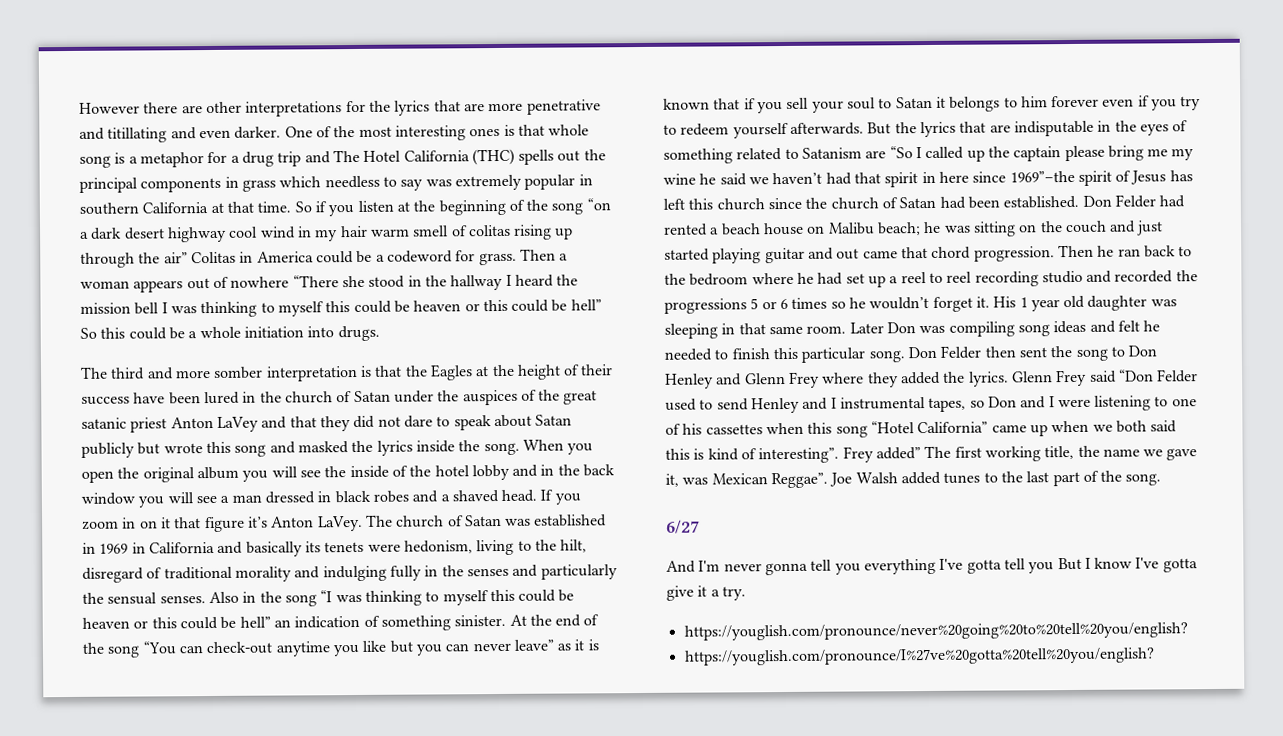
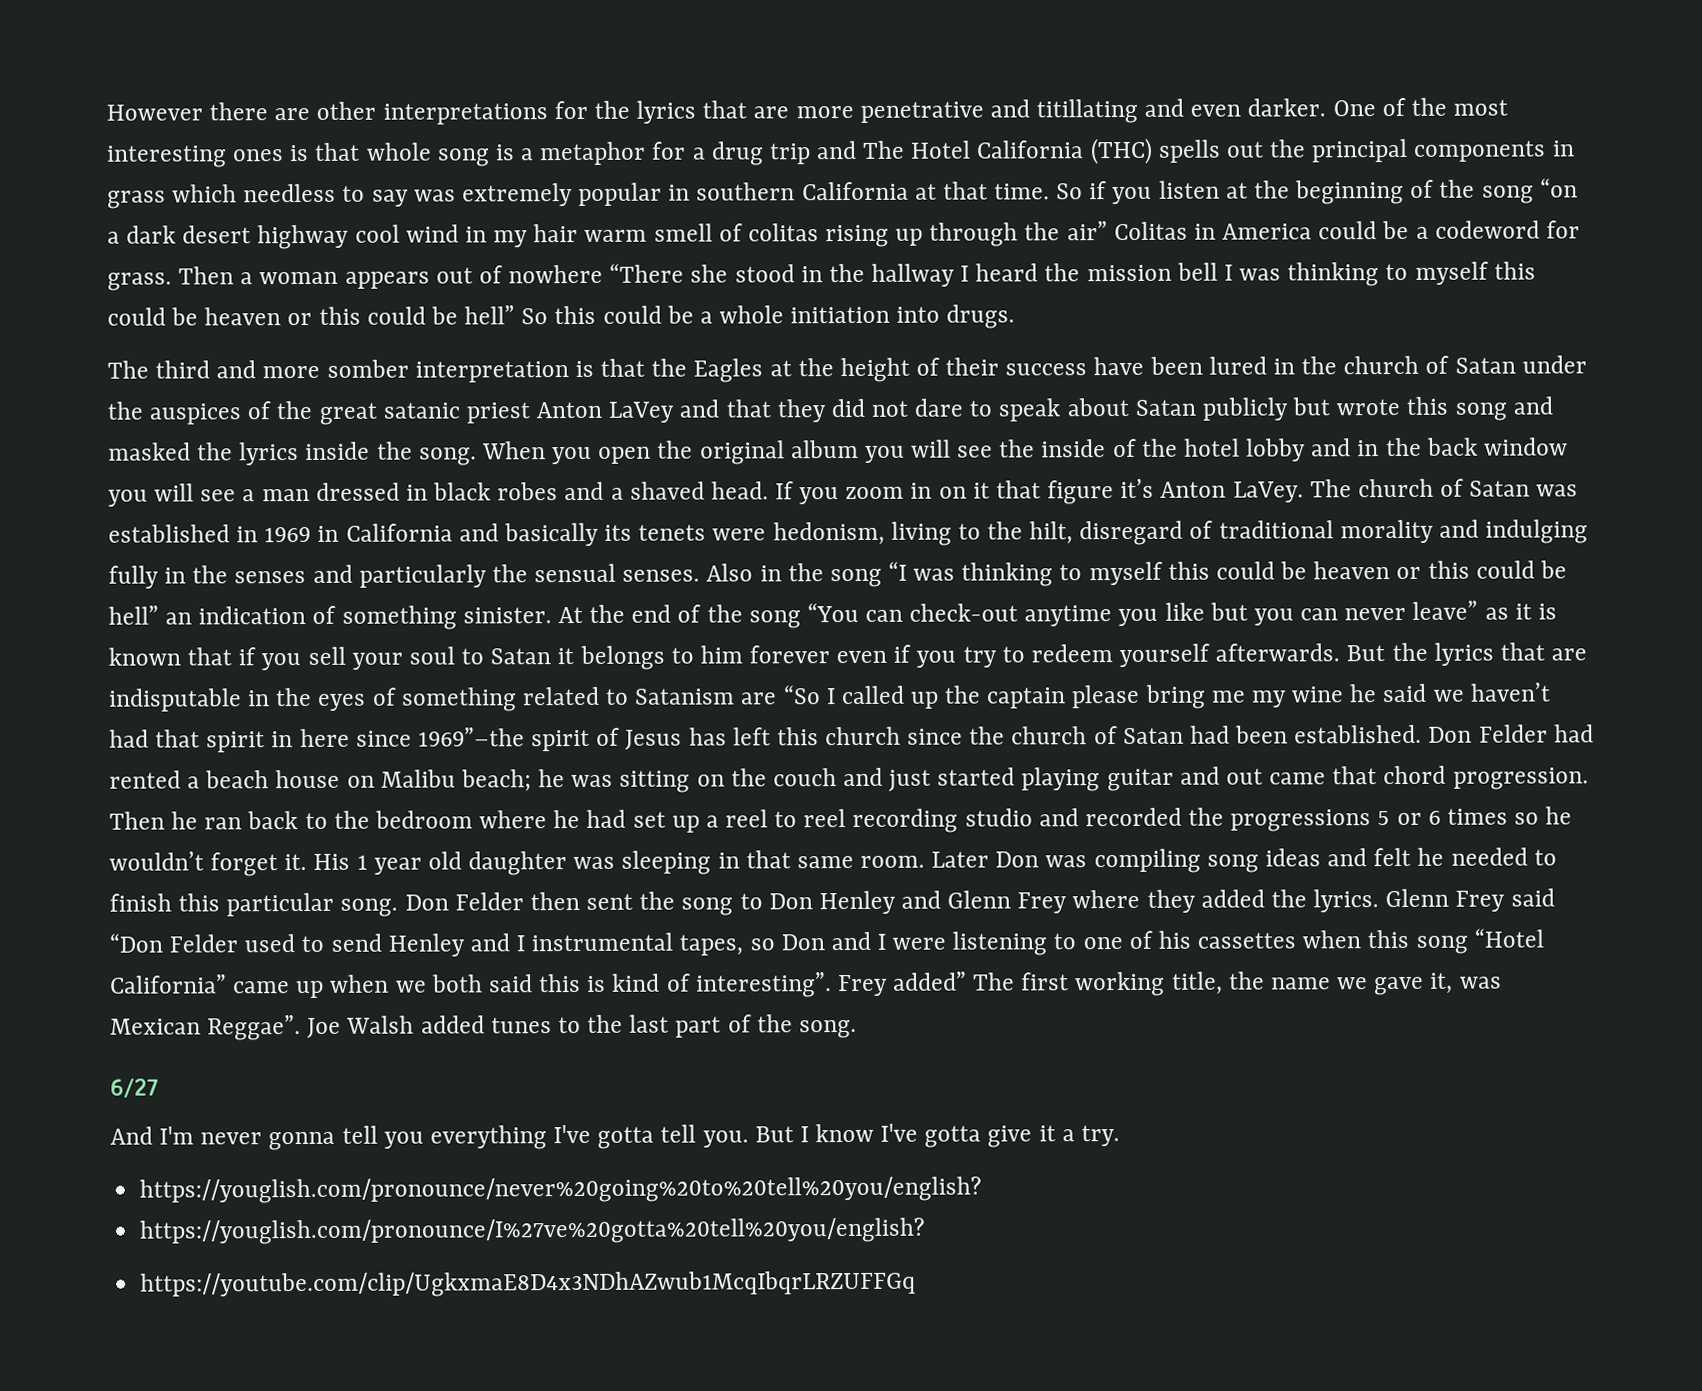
- And I'm never gonna tell you everything I've gotta tell you But I know I've gotta give it a try.
+ And I'm never gonna tell you everything I've gotta tell you. But I know I've gotta give it a try.
+ https://youtube.com/clip/UgkxmaE8D4x3NDhAZwub1McqIbqrLRZUFFGq

